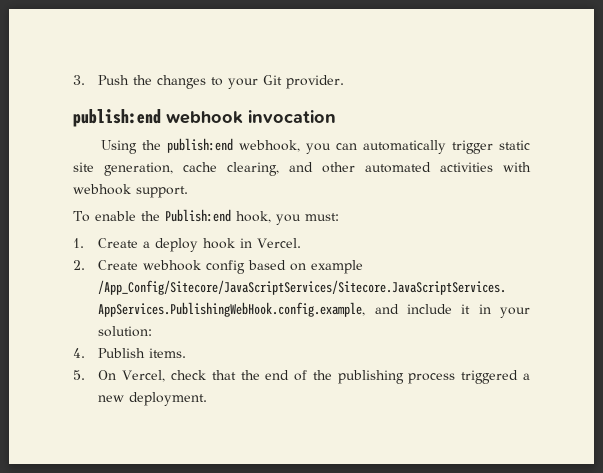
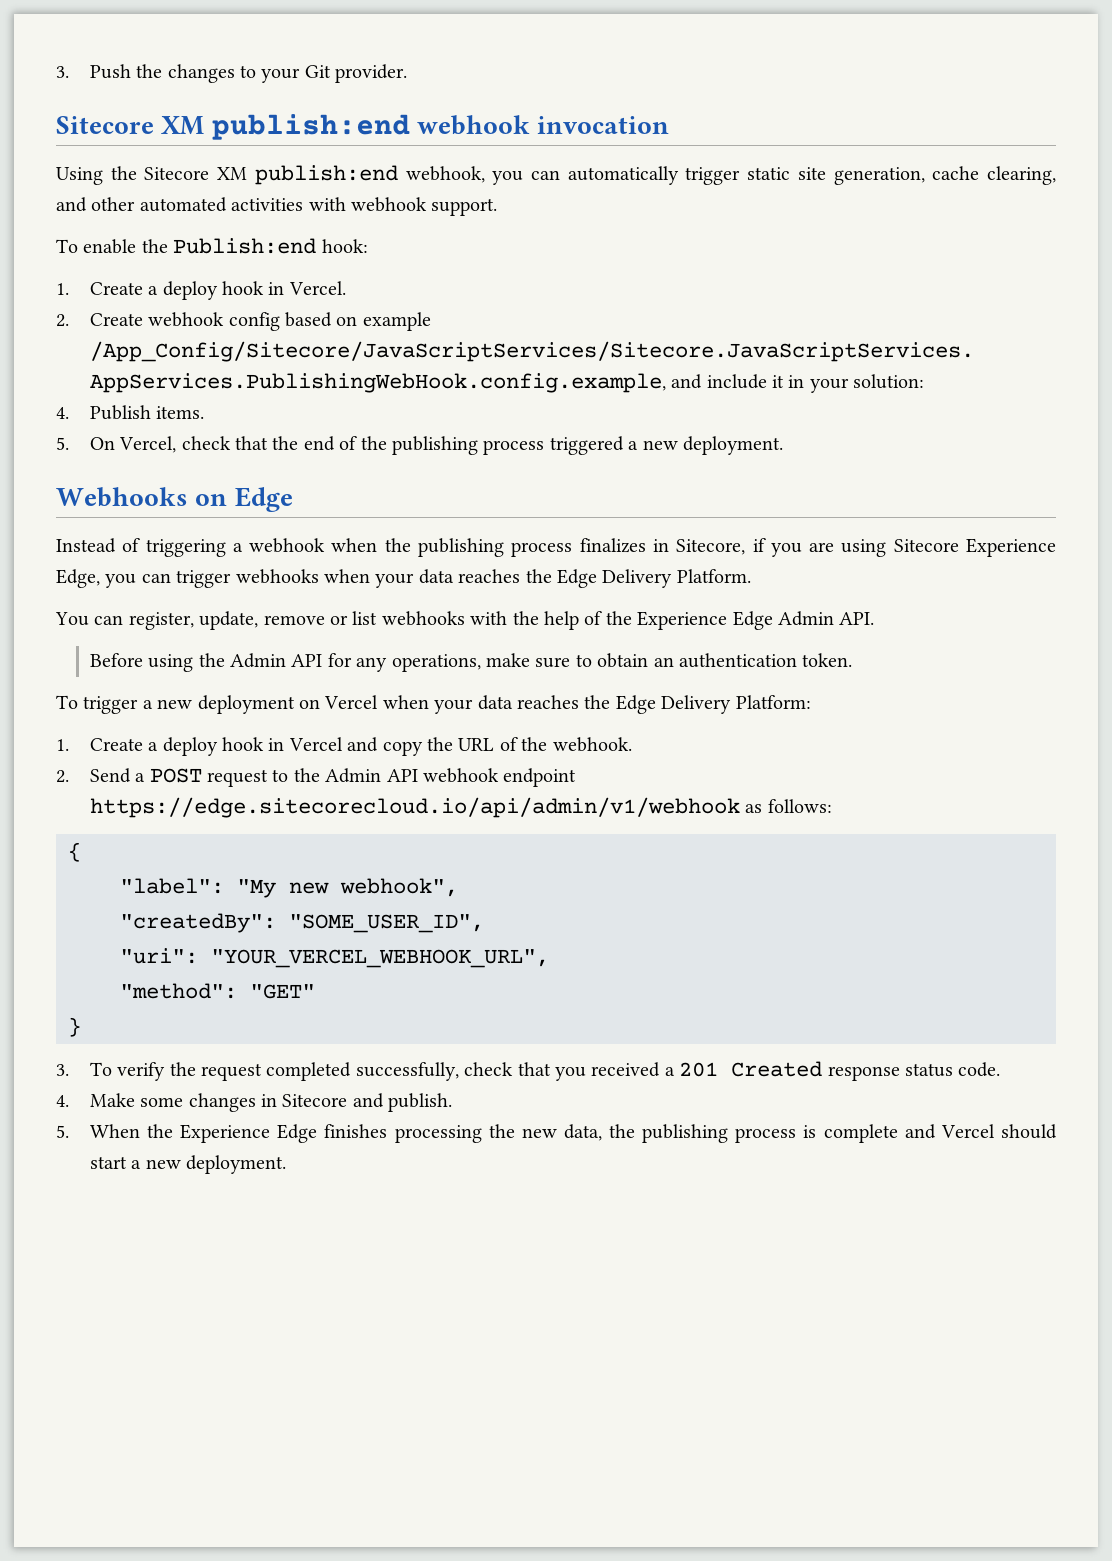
- publish:end webhook invocation
+ Sitecore XM publish:end webhook invocation
- Using the publish:end webhook, you can automatically trigger static site generation, cache clearing, and other automated activities with webhook support.
+ Using the Sitecore XM publish:end webhook, you can automatically trigger static site generation, cache clearing, and other automated activities with webhook support.
- To enable the Publish:end hook, you must:
+ To enable the Publish:end hook:
+ Webhooks on Edge
+ Instead of triggering a webhook when the publishing process finalizes in Sitecore, if you are using Sitecore Experience Edge, you can trigger webhooks when your data reaches the Edge Delivery Platform.
+ You can register, update, remove or list webhooks with the help of the Experience Edge Admin API.
+ Before using the Admin API for any operations, make sure to obtain an authentication token.
+ To trigger a new deployment on Vercel when your data reaches the Edge Delivery Platform:
+ 1. Create a deploy hook in Vercel and copy the URL of the webhook.
+ 2. Send a POST request to the Admin API webhook endpoint https://edge.sitecorecloud.io/api/admin/v1/webhook as follows:
+ {
+ "label": "My new webhook",
+ "createdBy": "SOME_USER_ID",
+ "uri": "YOUR_VERCEL_WEBHOOK_URL",
+ "method": "GET"
+ }
+ 3. To verify the request completed successfully, check that you received a 201 Created response status code.
+ 4. Make some changes in Sitecore and publish.
+ 5. When the Experience Edge finishes processing the new data, the publishing process is complete and Vercel should start a new deployment.

